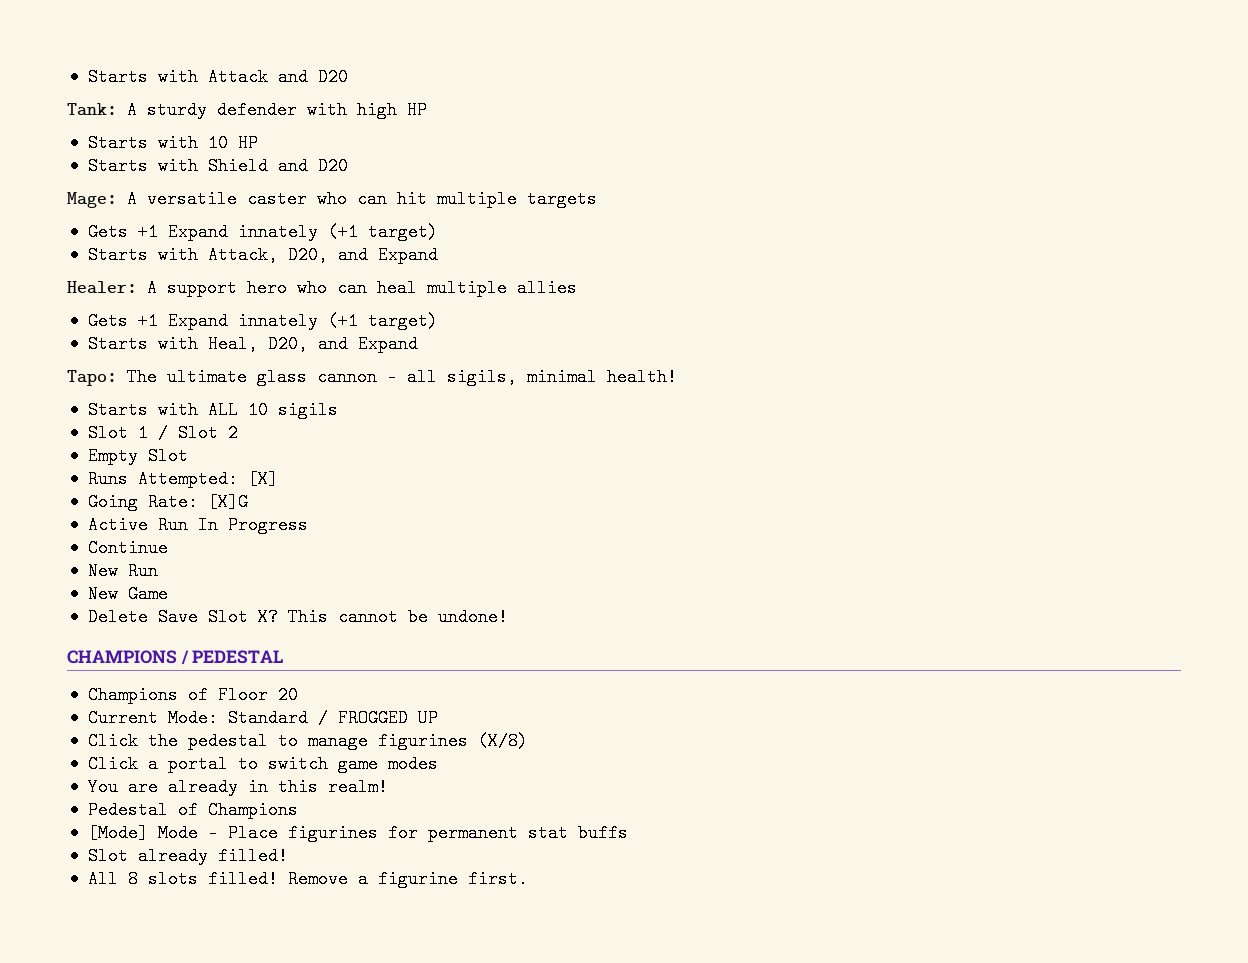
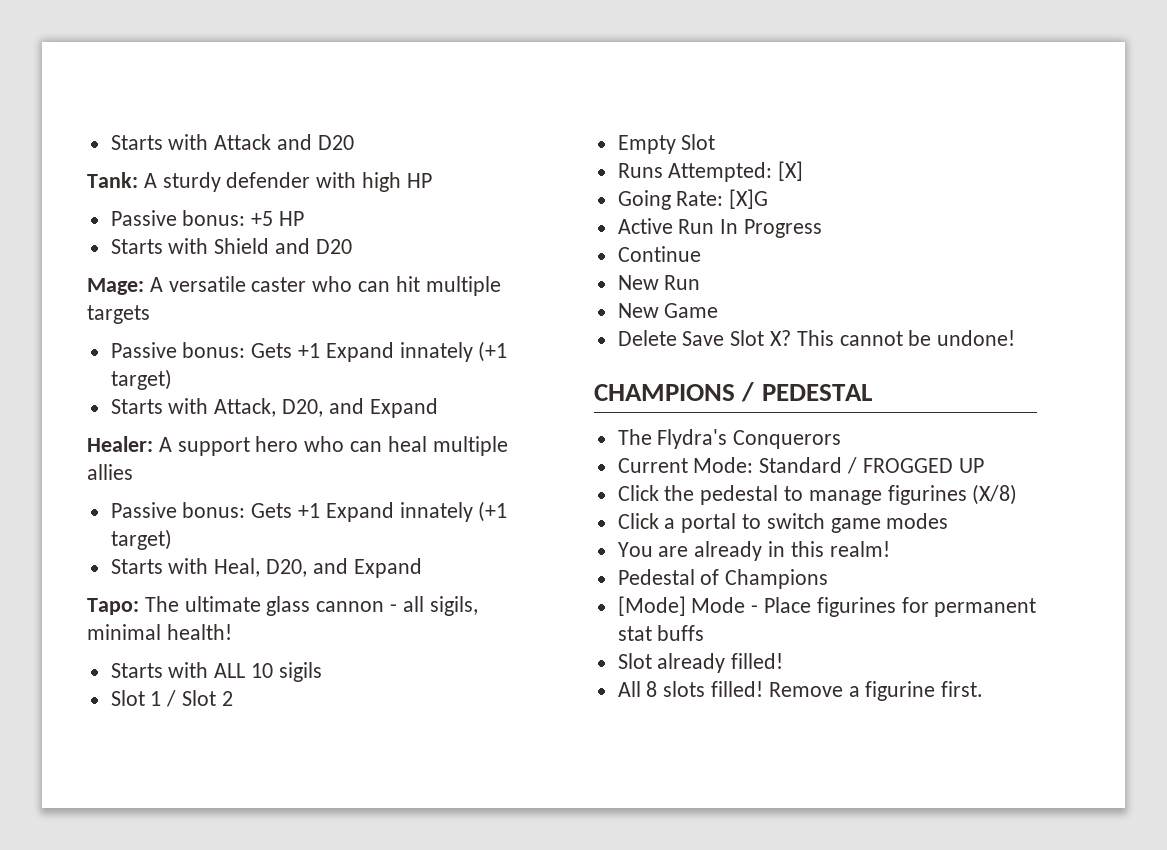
- Starts with 10 HP
+ Passive bonus: +5 HP
  Mage: A versatile caster who can hit multiple targets
- Gets +1 Expand innately (+1 target)
+ Passive bonus: Gets +1 Expand innately (+1 target)
  Healer: A support hero who can heal multiple allies
- Gets +1 Expand innately (+1 target)
+ Passive bonus: Gets +1 Expand innately (+1 target)
- Champions of Floor 20
+ The Flydra's Conquerors

